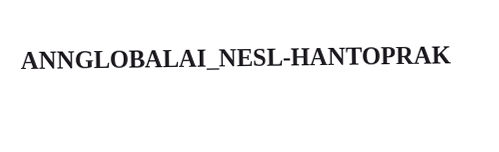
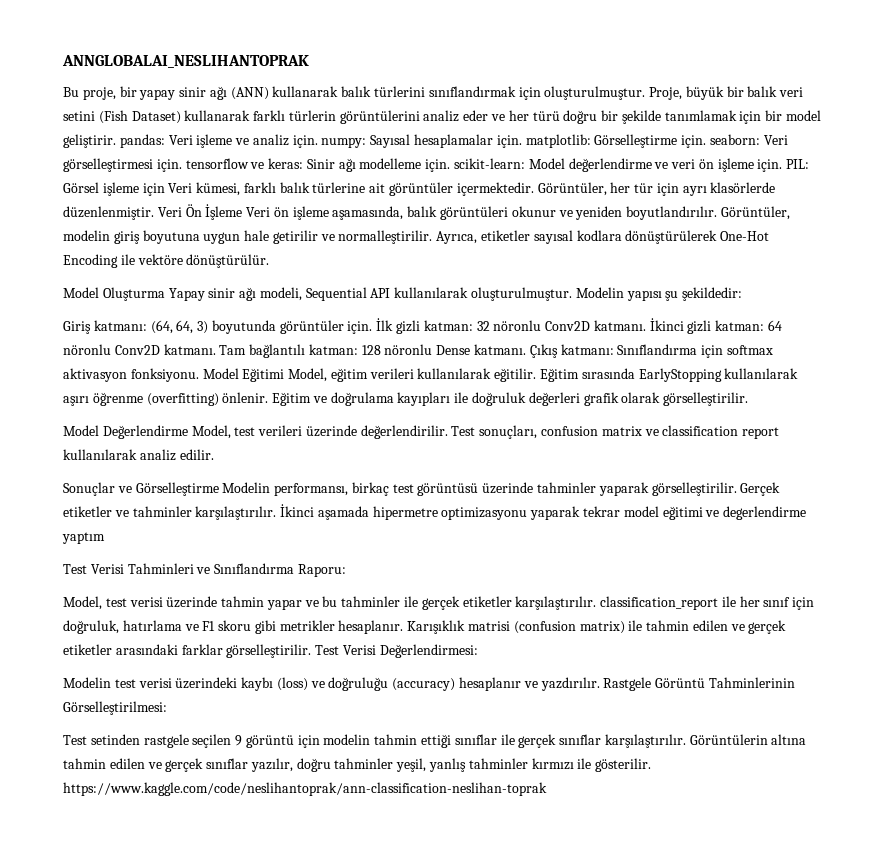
- ANNGLOBALAI_NESL-HANTOPRAK
+ ANNGLOBALAI_NESLIHANTOPRAK
+ Bu proje, bir yapay sinir ağı (ANN) kullanarak balık türlerini sınıflandırmak için oluşturulmuştur. Proje, büyük bir balık veri setini (Fish Dataset) kullanarak farklı türlerin görüntülerini analiz eder ve her türü doğru bir şekilde tanımlamak için bir model geliştirir. pandas: Veri işleme ve analiz için. numpy: Sayısal hesaplamalar için. matplotlib: Görselleştirme için. seaborn: Veri görselleştirmesi için. tensorflow ve keras: Sinir ağı modelleme için. scikit-learn: Model değerlendirme ve veri ön işleme için. PIL: Görsel işleme için Veri kümesi, farklı balık türlerine ait görüntüler içermektedir. Görüntüler, her tür için ayrı klasörlerde düzenlenmiştir. Veri Ön İşleme Veri ön işleme aşamasında, balık görüntüleri okunur ve yeniden boyutlandırılır. Görüntüler, modelin giriş boyutuna uygun hale getirilir ve normalleştirilir. Ayrıca, etiketler sayısal kodlara dönüştürülerek One-Hot Encoding ile vektöre dönüştürülür.
+ Model Oluşturma Yapay sinir ağı modeli, Sequential API kullanılarak oluşturulmuştur. Modelin yapısı şu şekildedir:
+ Giriş katmanı: (64, 64, 3) boyutunda görüntüler için. İlk gizli katman: 32 nöronlu Conv2D katmanı. İkinci gizli katman: 64 nöronlu Conv2D katmanı. Tam bağlantılı katman: 128 nöronlu Dense katmanı. Çıkış katmanı: Sınıflandırma için softmax aktivasyon fonksiyonu. Model Eğitimi Model, eğitim verileri kullanılarak eğitilir. Eğitim sırasında EarlyStopping kullanılarak aşırı öğrenme (overfitting) önlenir. Eğitim ve doğrulama kayıpları ile doğruluk değerleri grafik olarak görselleştirilir.
+ Model Değerlendirme Model, test verileri üzerinde değerlendirilir. Test sonuçları, confusion matrix ve classification report kullanılarak analiz edilir.
+ Sonuçlar ve Görselleştirme Modelin performansı, birkaç test görüntüsü üzerinde tahminler yaparak görselleştirilir. Gerçek etiketler ve tahminler karşılaştırılır. İkinci aşamada hipermetre optimizasyonu yaparak tekrar model eğitimi ve degerlendirme yaptım
+ Test Verisi Tahminleri ve Sınıflandırma Raporu:
+ Model, test verisi üzerinde tahmin yapar ve bu tahminler ile gerçek etiketler karşılaştırılır. classification_report ile her sınıf için doğruluk, hatırlama ve F1 skoru gibi metrikler hesaplanır. Karışıklık matrisi (confusion matrix) ile tahmin edilen ve gerçek etiketler arasındaki farklar görselleştirilir. Test Verisi Değerlendirmesi:
+ Modelin test verisi üzerindeki kaybı (loss) ve doğruluğu (accuracy) hesaplanır ve yazdırılır. Rastgele Görüntü Tahminlerinin Görselleştirilmesi:
+ Test setinden rastgele seçilen 9 görüntü için modelin tahmin ettiği sınıflar ile gerçek sınıflar karşılaştırılır. Görüntülerin altına tahmin edilen ve gerçek sınıflar yazılır, doğru tahminler yeşil, yanlış tahminler kırmızı ile gösterilir. https://www.kaggle.com/code/neslihantoprak/ann-classification-neslihan-toprak

